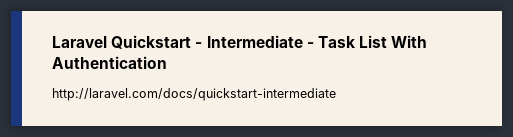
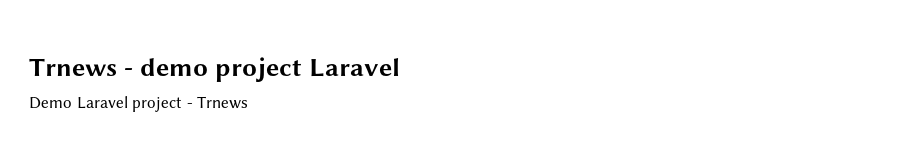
- Laravel Quickstart - Intermediate - Task List With Authentication
- http://laravel.com/docs/quickstart-intermediate
+ Trnews - demo project Laravel
+ Demo Laravel project - Trnews

